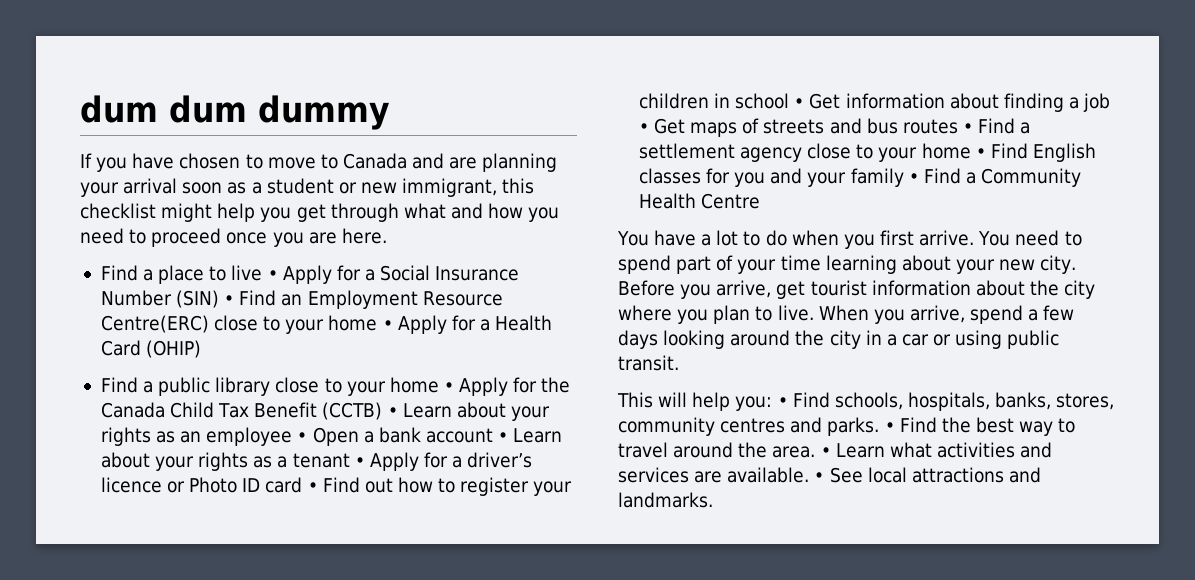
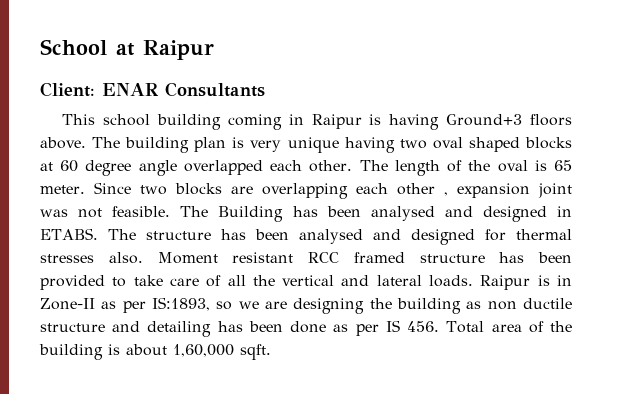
- dum dum dummy
- If you have chosen to move to Canada and are planning your arrival soon as a student or new immigrant, this checklist might help you get through what and how you need to proceed once you are here.
- Find a place to live • Apply for a Social Insurance Number (SIN) • Find an Employment Resource Centre(ERC) close to your home • Apply for a Health Card (OHIP)
- Find a public library close to your home • Apply for the Canada Child Tax Benefit (CCTB) • Learn about your rights as an employee • Open a bank account • Learn about your rights as a tenant • Apply for a driver’s licence or Photo ID card • Find out how to register your children in school • Get information about finding a job • Get maps of streets and bus routes • Find a settlement agency close to your home • Find English classes for you and your family • Find a Community Health Centre
- You have a lot to do when you first arrive. You need to spend part of your time learning about your new city. Before you arrive, get tourist information about the city where you plan to live. When you arrive, spend a few days looking around the city in a car or using public transit.
- This will help you: • Find schools, hospitals, banks, stores, community centres and parks. • Find the best way to travel around the area. • Learn what activities and services are available. • See local attractions and landmarks.
+ School at Raipur
+ Client: ENAR Consultants
+ This school building coming in Raipur is having Ground+3 floors above. The building plan is very unique having two oval shaped blocks at 60 degree angle overlapped each other. The length of the oval is 65 meter. Since two blocks are overlapping each other , expansion joint was not feasible. The Building has been analysed and designed in ETABS. The structure has been analysed and designed for thermal stresses also. Moment resistant RCC framed structure has been provided to take care of all the vertical and lateral loads. Raipur is in Zone-II as per IS:1893, so we are designing the building as non ductile structure and detailing has been done as per IS 456. Total area of the building is about 1,60,000 sqft.

